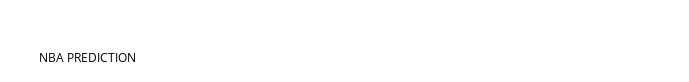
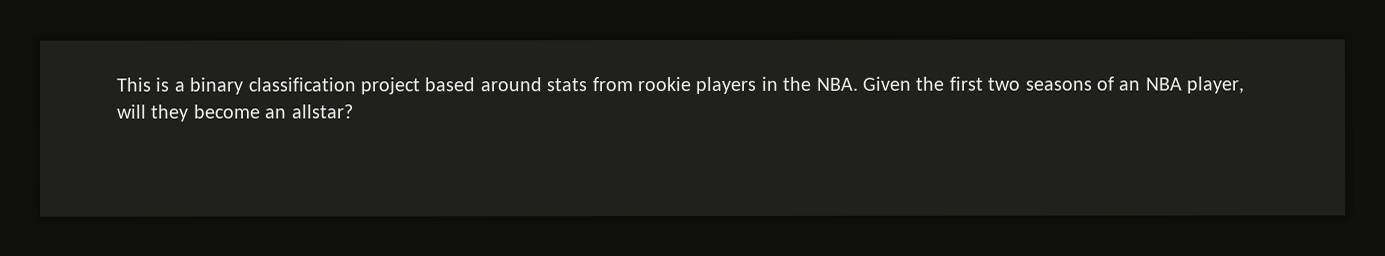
- NBA PREDICTION
+ This is a binary classification project based around stats from rookie players in the NBA. Given the first two seasons of an NBA player, will they become an allstar?

